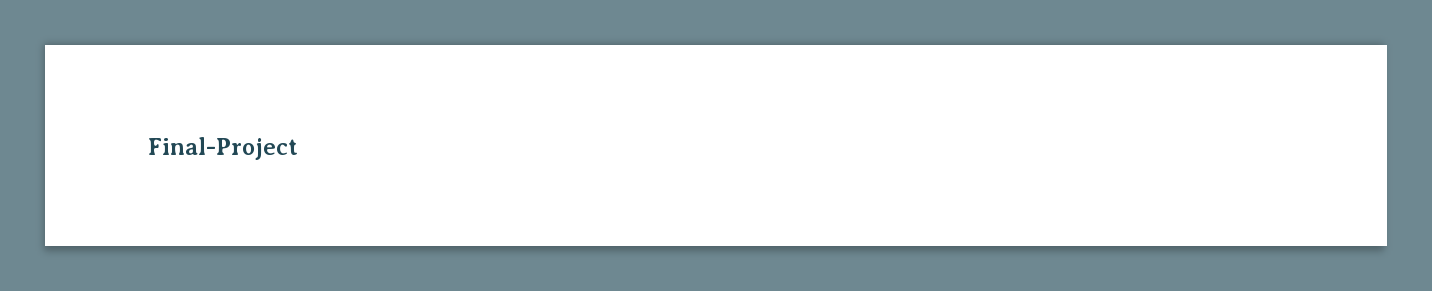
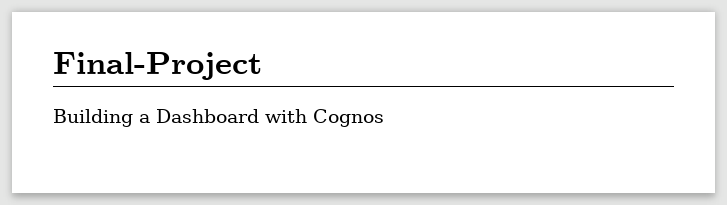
+ Building a Dashboard with Cognos

